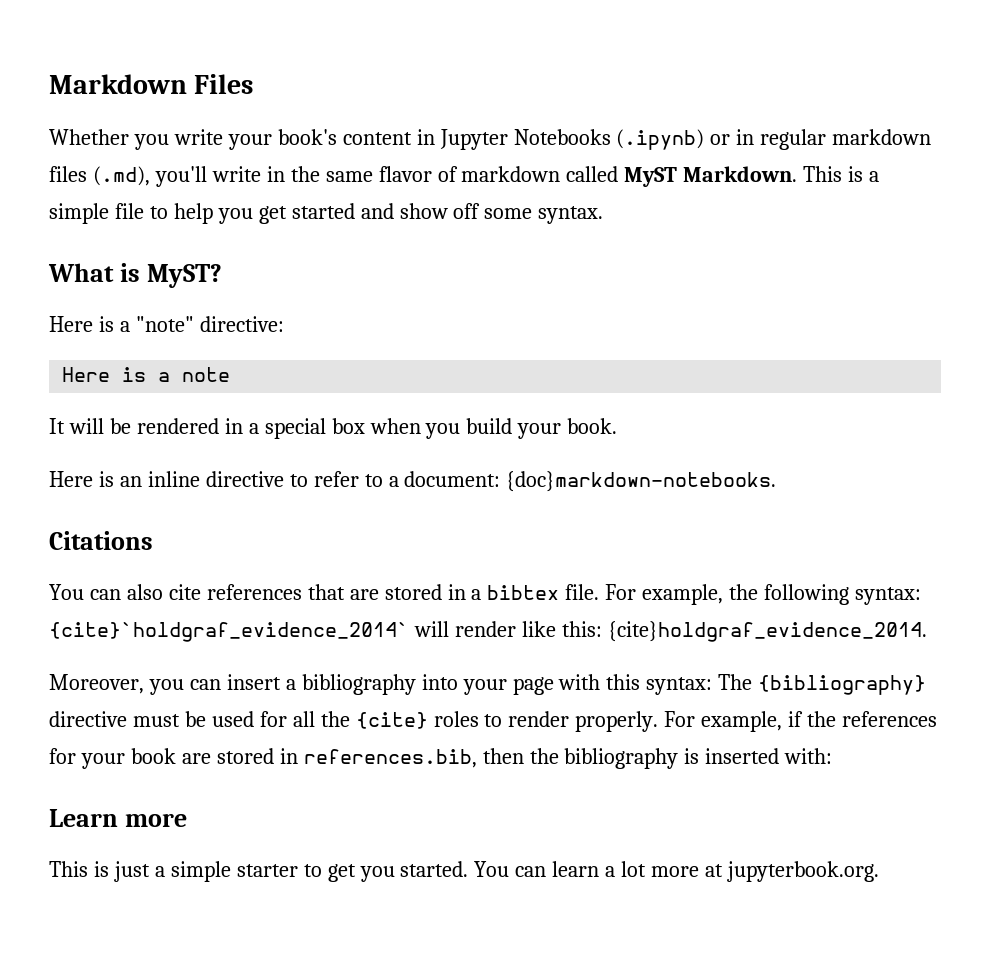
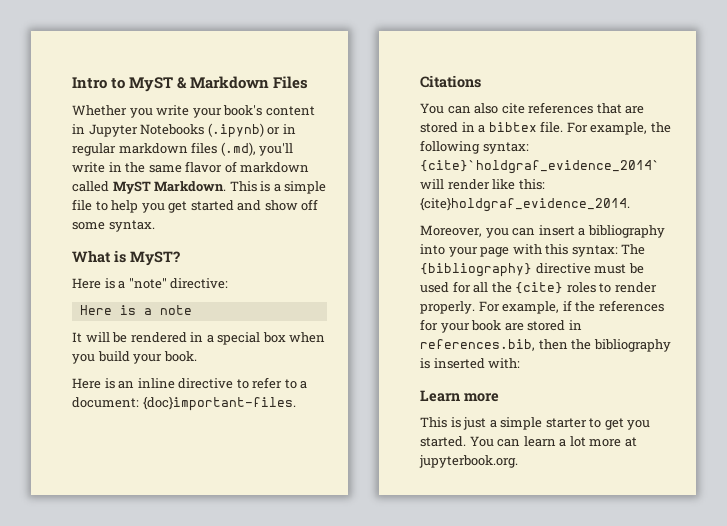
- Markdown Files
+ Intro to MyST & Markdown Files
- Here is an inline directive to refer to a document: {doc}markdown-notebooks.
+ Here is an inline directive to refer to a document: {doc}important-files.

